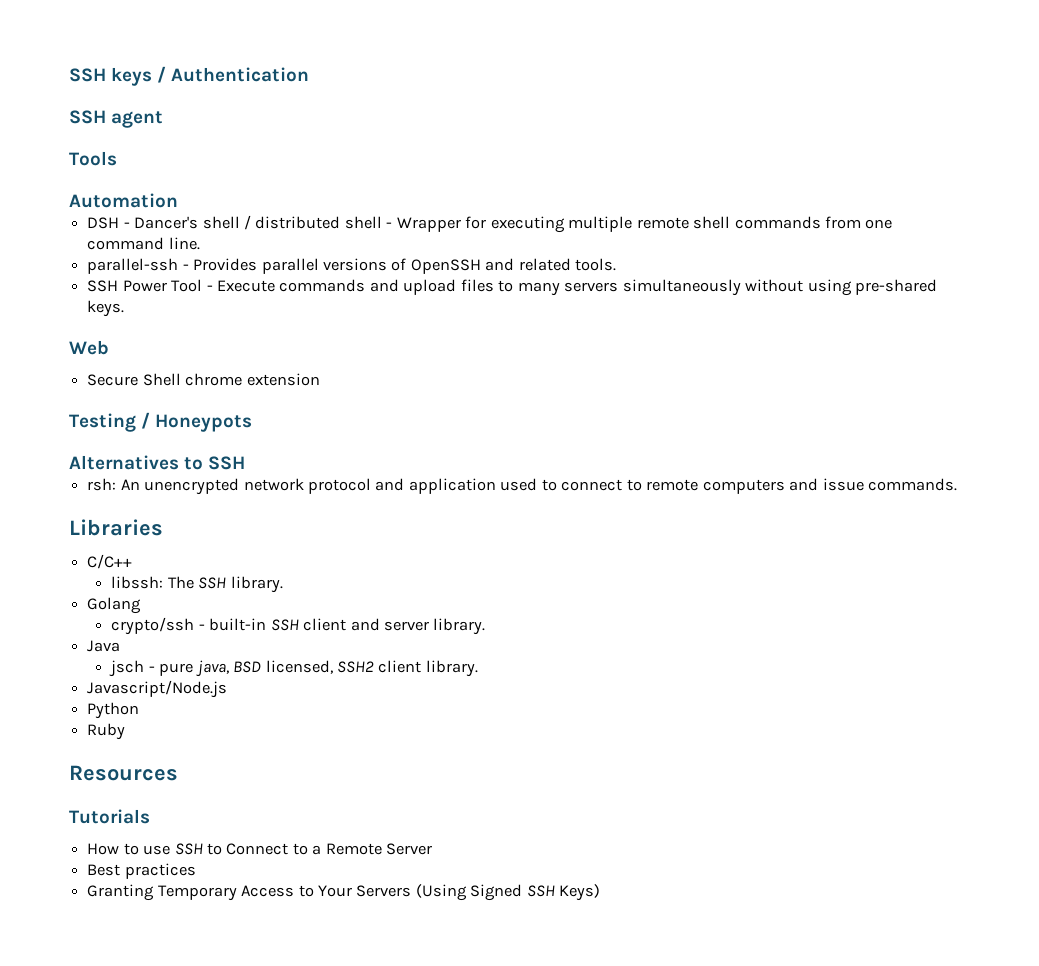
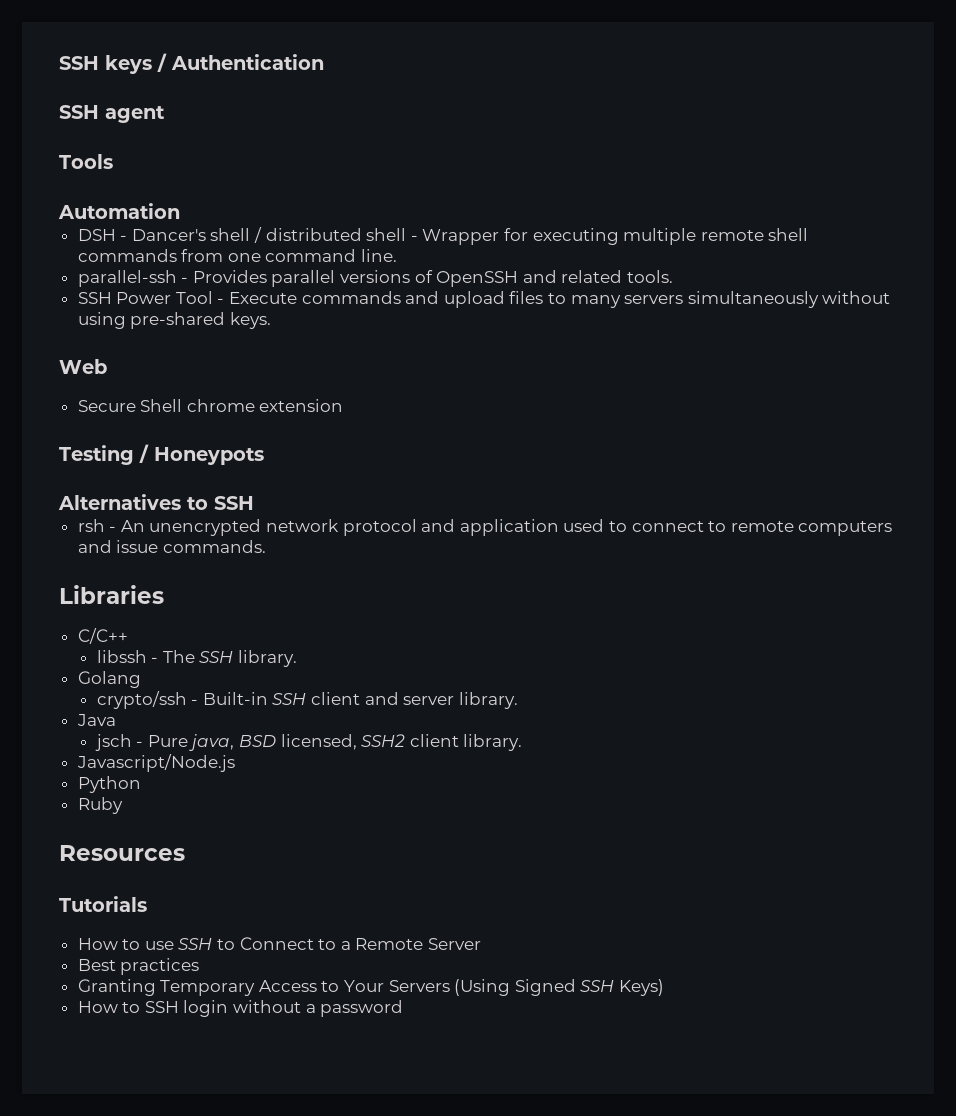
- rsh: An unencrypted network protocol and application used to connect to remote computers and issue commands.
+ rsh - An unencrypted network protocol and application used to connect to remote computers and issue commands.
- libssh: The SSH library.
+ libssh - The SSH library.
- crypto/ssh - built-in SSH client and server library.
+ crypto/ssh - Built-in SSH client and server library.
- jsch - pure java, BSD licensed, SSH2 client library.
+ jsch - Pure java, BSD licensed, SSH2 client library.
+ How to SSH login without a password

